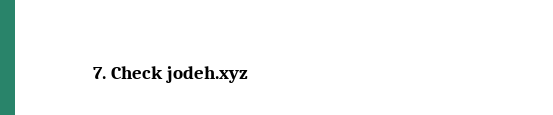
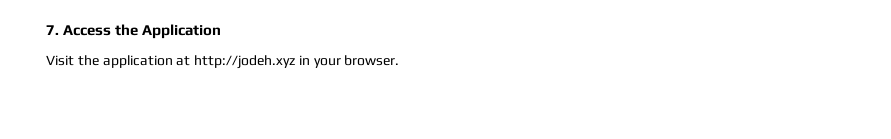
- 7. Check jodeh.xyz
+ 7. Access the Application
+ Visit the application at http://jodeh.xyz in your browser.

